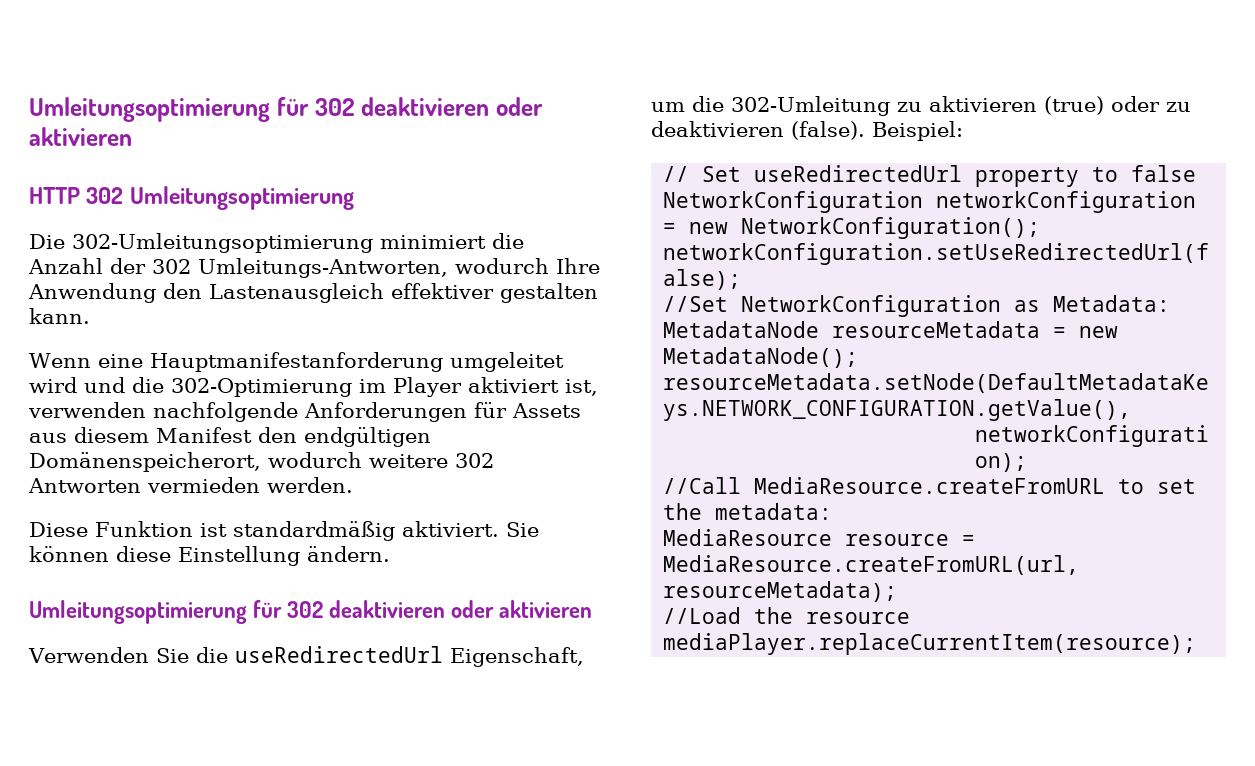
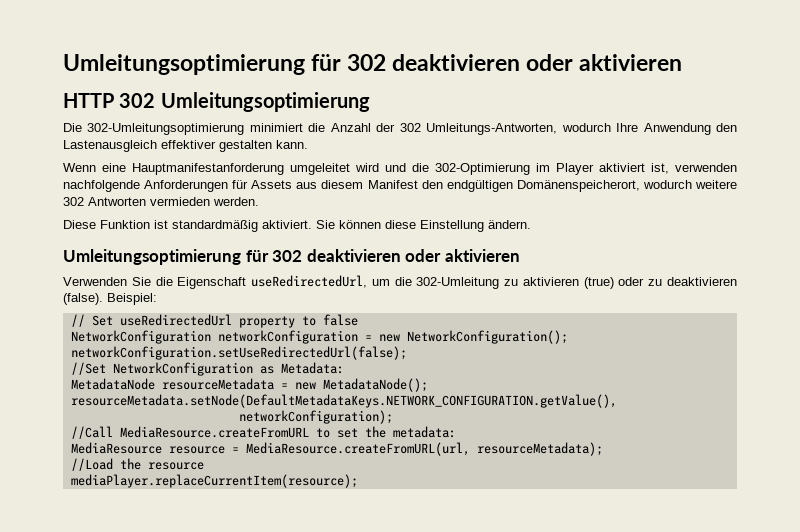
- Verwenden Sie die useRedirectedUrl Eigenschaft, um die 302-Umleitung zu aktivieren (true) oder zu deaktivieren (false).
+ Verwenden Sie die Eigenschaft useRedirectedUrl, um die 302-Umleitung zu aktivieren (true) oder zu deaktivieren (false).

